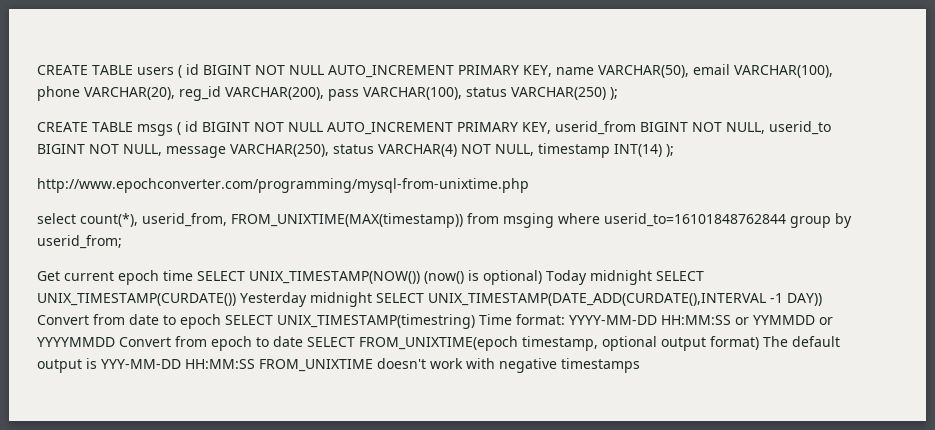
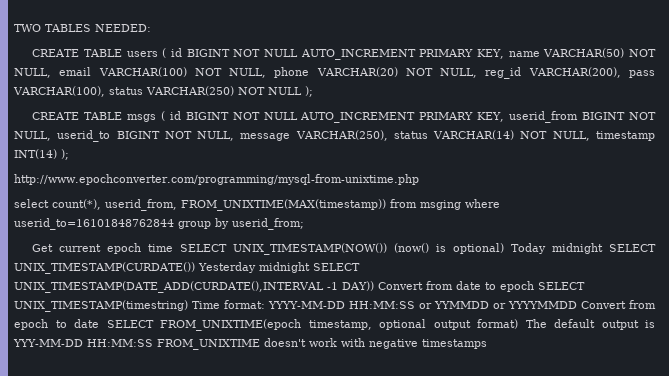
+ TWO TABLES NEEDED:
- CREATE TABLE users ( id BIGINT NOT NULL AUTO_INCREMENT PRIMARY KEY, name VARCHAR(50), email VARCHAR(100), phone VARCHAR(20), reg_id VARCHAR(200), pass VARCHAR(100), status VARCHAR(250) );
+ CREATE TABLE users ( id BIGINT NOT NULL AUTO_INCREMENT PRIMARY KEY, name VARCHAR(50) NOT NULL, email VARCHAR(100) NOT NULL, phone VARCHAR(20) NOT NULL, reg_id VARCHAR(200), pass VARCHAR(100), status VARCHAR(250) NOT NULL );
- CREATE TABLE msgs ( id BIGINT NOT NULL AUTO_INCREMENT PRIMARY KEY, userid_from BIGINT NOT NULL, userid_to BIGINT NOT NULL, message VARCHAR(250), status VARCHAR(4) NOT NULL, timestamp INT(14) );
+ CREATE TABLE msgs ( id BIGINT NOT NULL AUTO_INCREMENT PRIMARY KEY, userid_from BIGINT NOT NULL, userid_to BIGINT NOT NULL, message VARCHAR(250), status VARCHAR(14) NOT NULL, timestamp INT(14) );

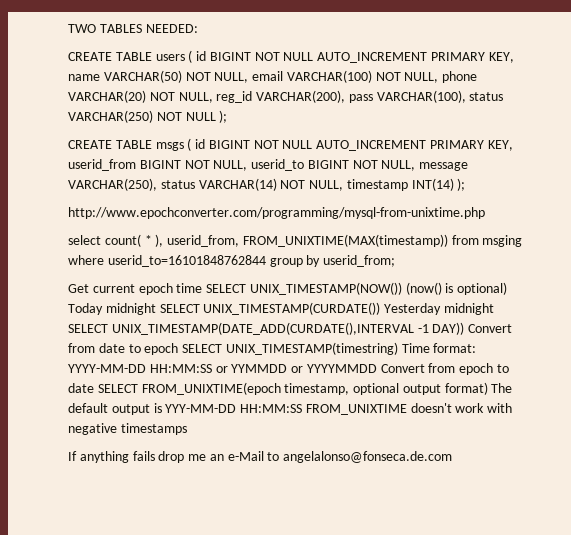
- select count(*), userid_from, FROM_UNIXTIME(MAX(timestamp)) from msging where userid_to=16101848762844 group by userid_from;
+ select count( * ), userid_from, FROM_UNIXTIME(MAX(timestamp)) from msging where userid_to=16101848762844 group by userid_from;
+ If anything fails drop me an e-Mail to angelalonso@fonseca.de.com

